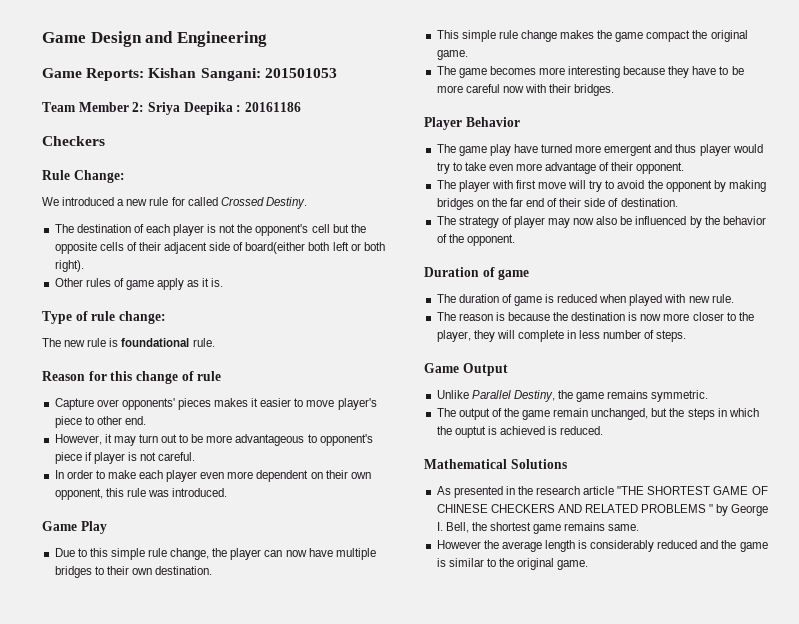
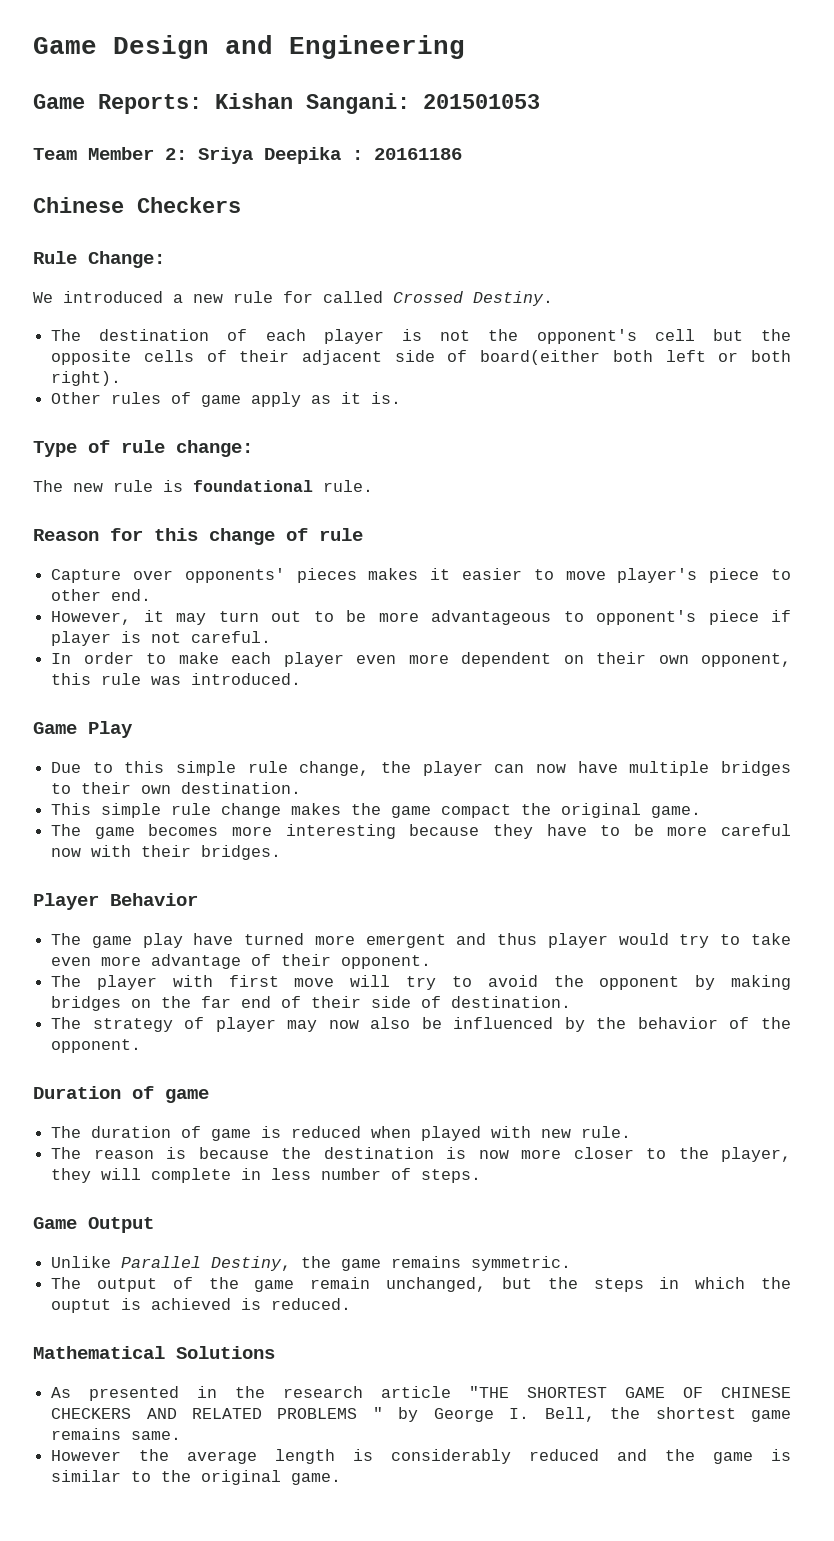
- Checkers
+ Chinese Checkers

